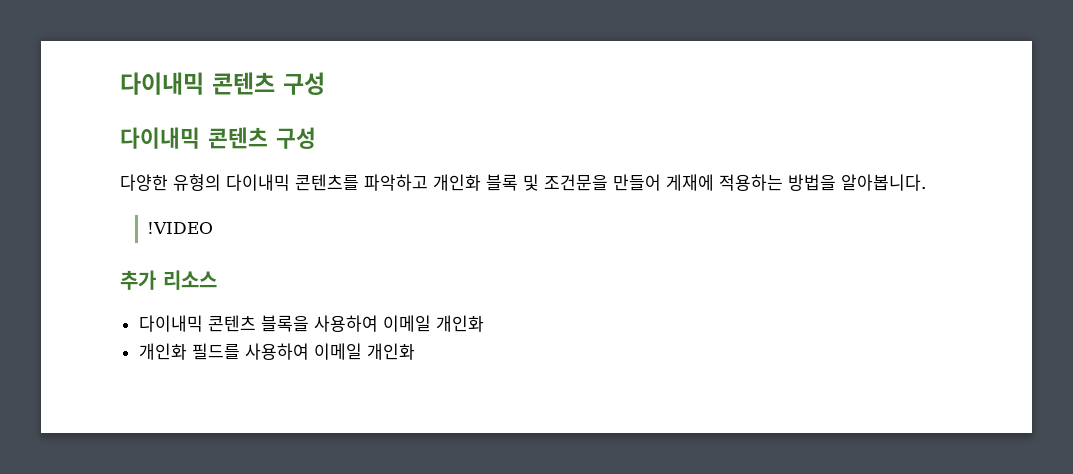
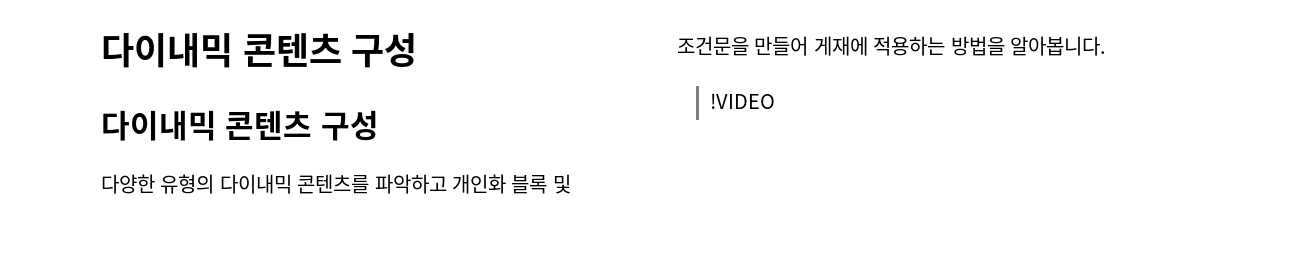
- 추가 리소스
- 다이내믹 콘텐츠 블록을 사용하여 이메일 개인화
- 개인화 필드를 사용하여 이메일 개인화

